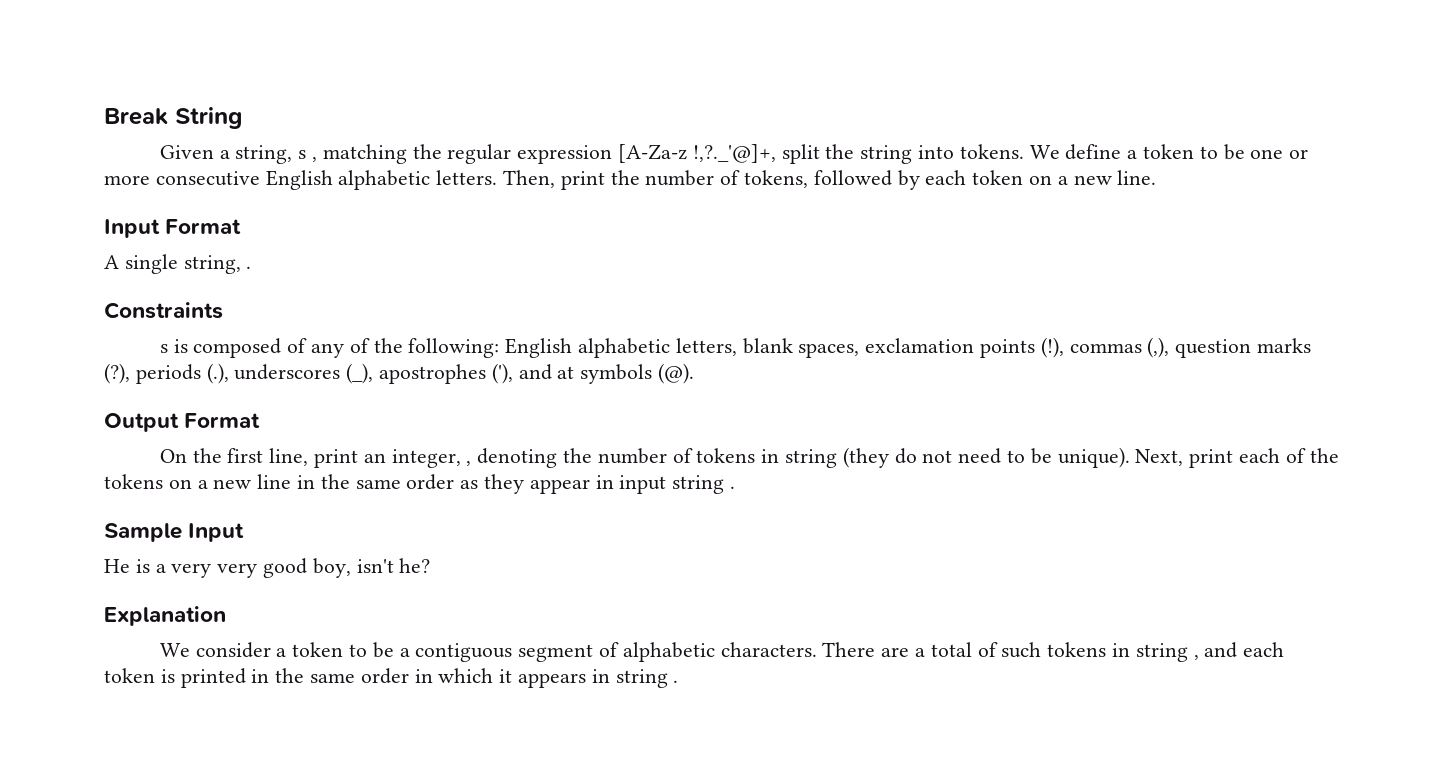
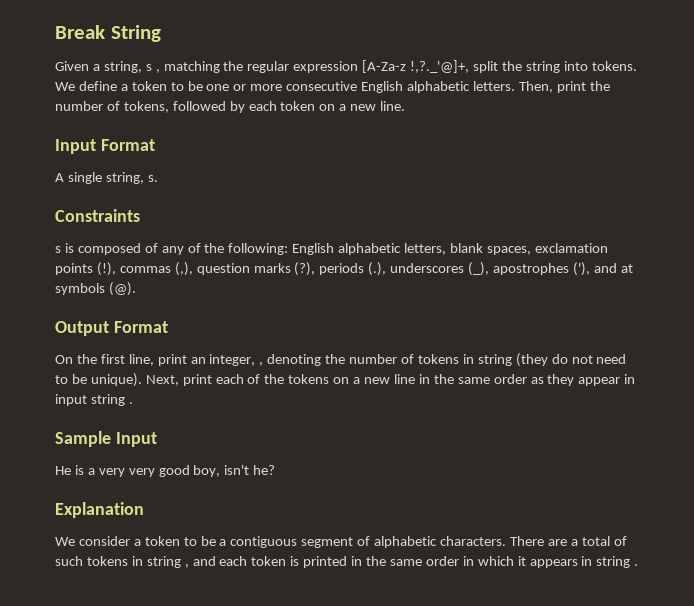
- A single string, .
+ A single string, s.

